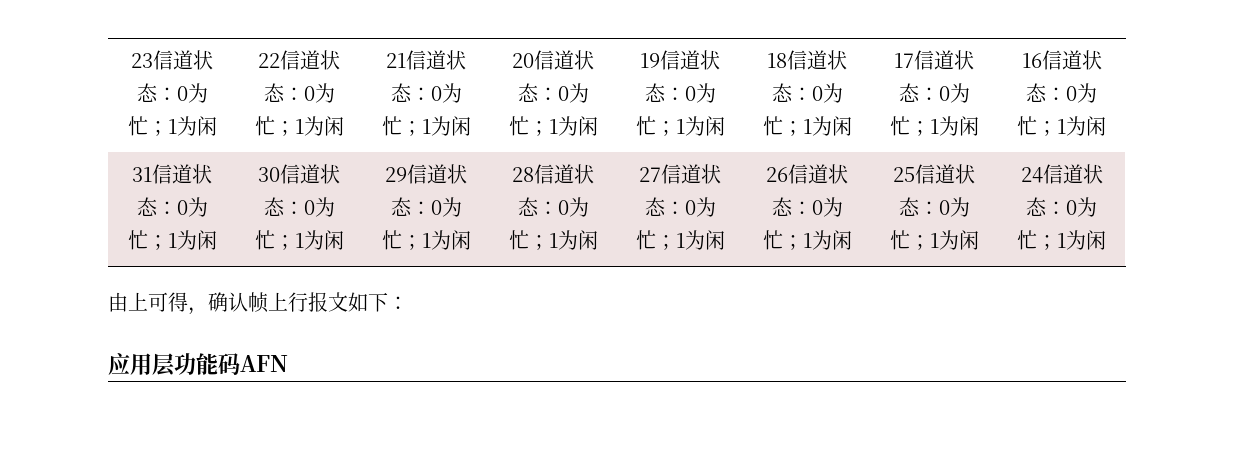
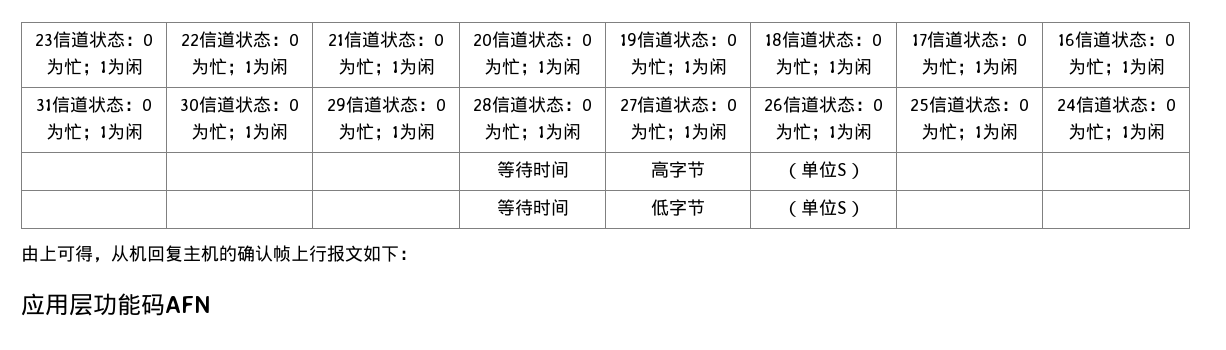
+ | | | 等待时间 | 高字节 | （单位S） | |
+ | | | 等待时间 | 低字节 | （单位S） | |
- 由上可得，确认帧上行报文如下：
+ 由上可得，从机回复主机的确认帧上行报文如下：

